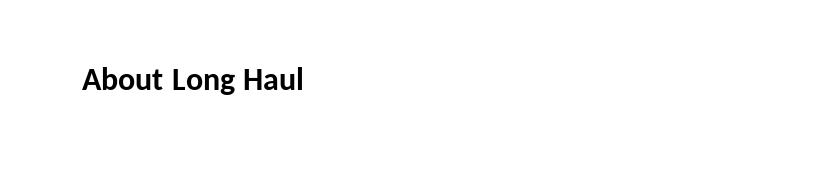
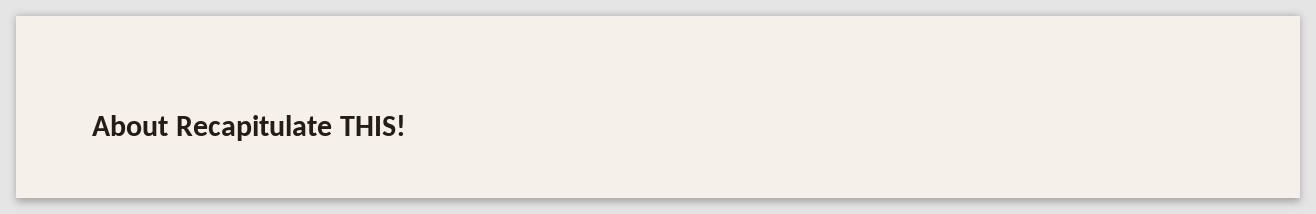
- About Long Haul
+ About Recapitulate THIS!

